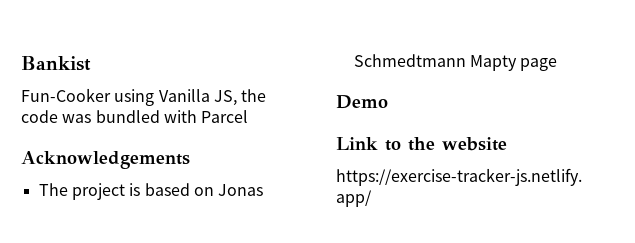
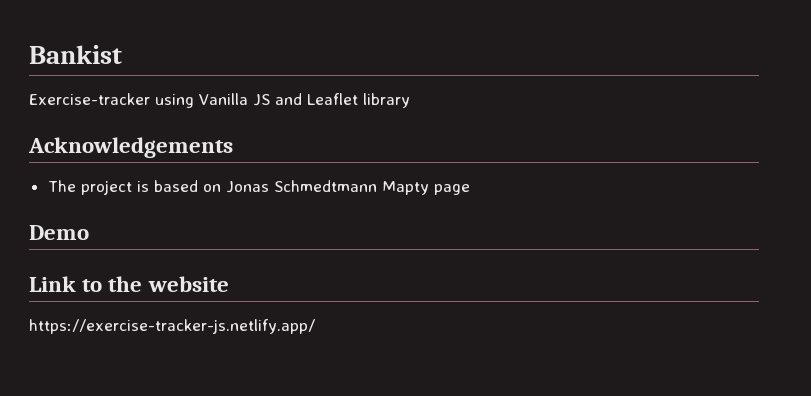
- Fun-Cooker using Vanilla JS, the code was bundled with Parcel
+ Exercise-tracker using Vanilla JS and Leaflet library

